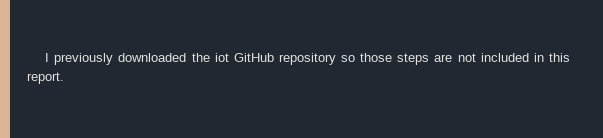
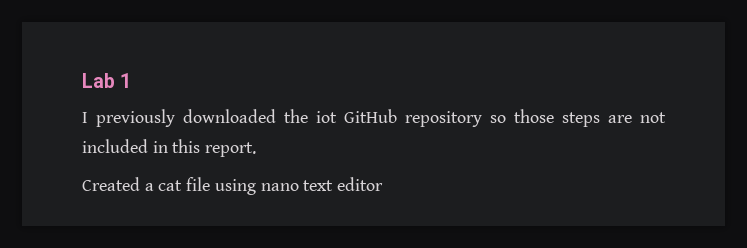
+ Lab 1
+ Created a cat file using nano text editor

